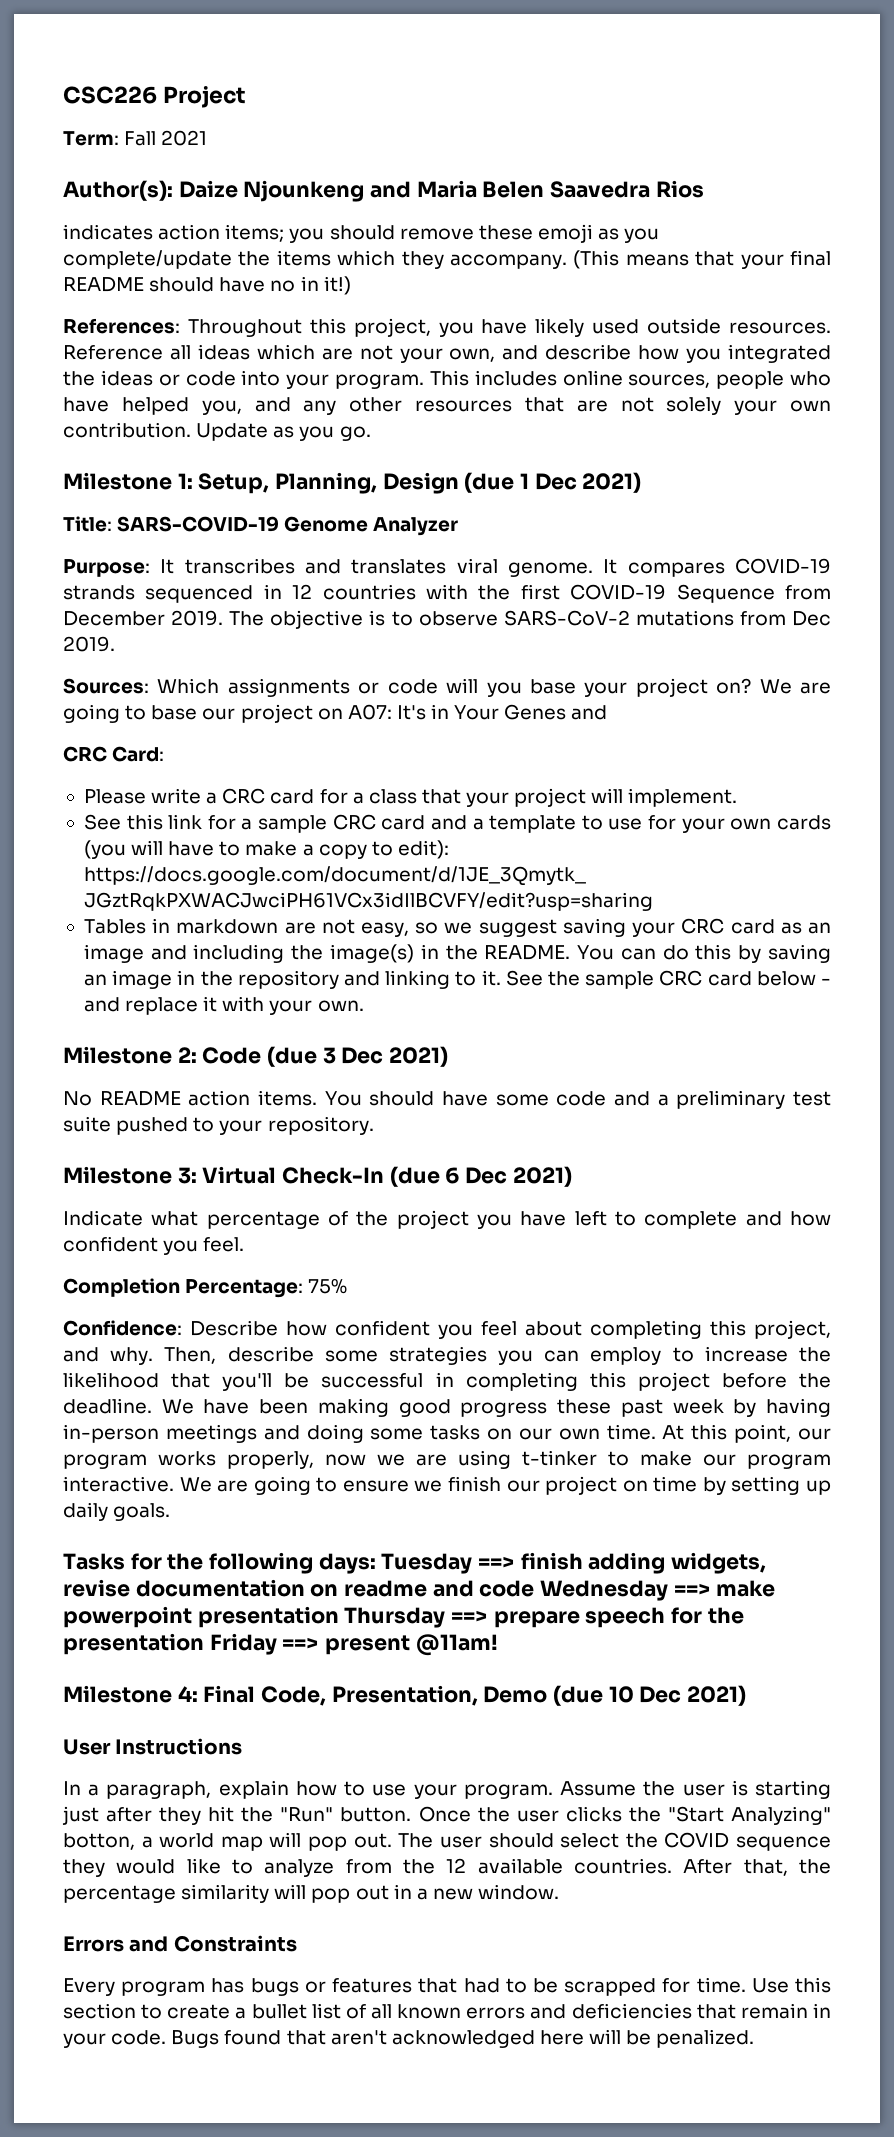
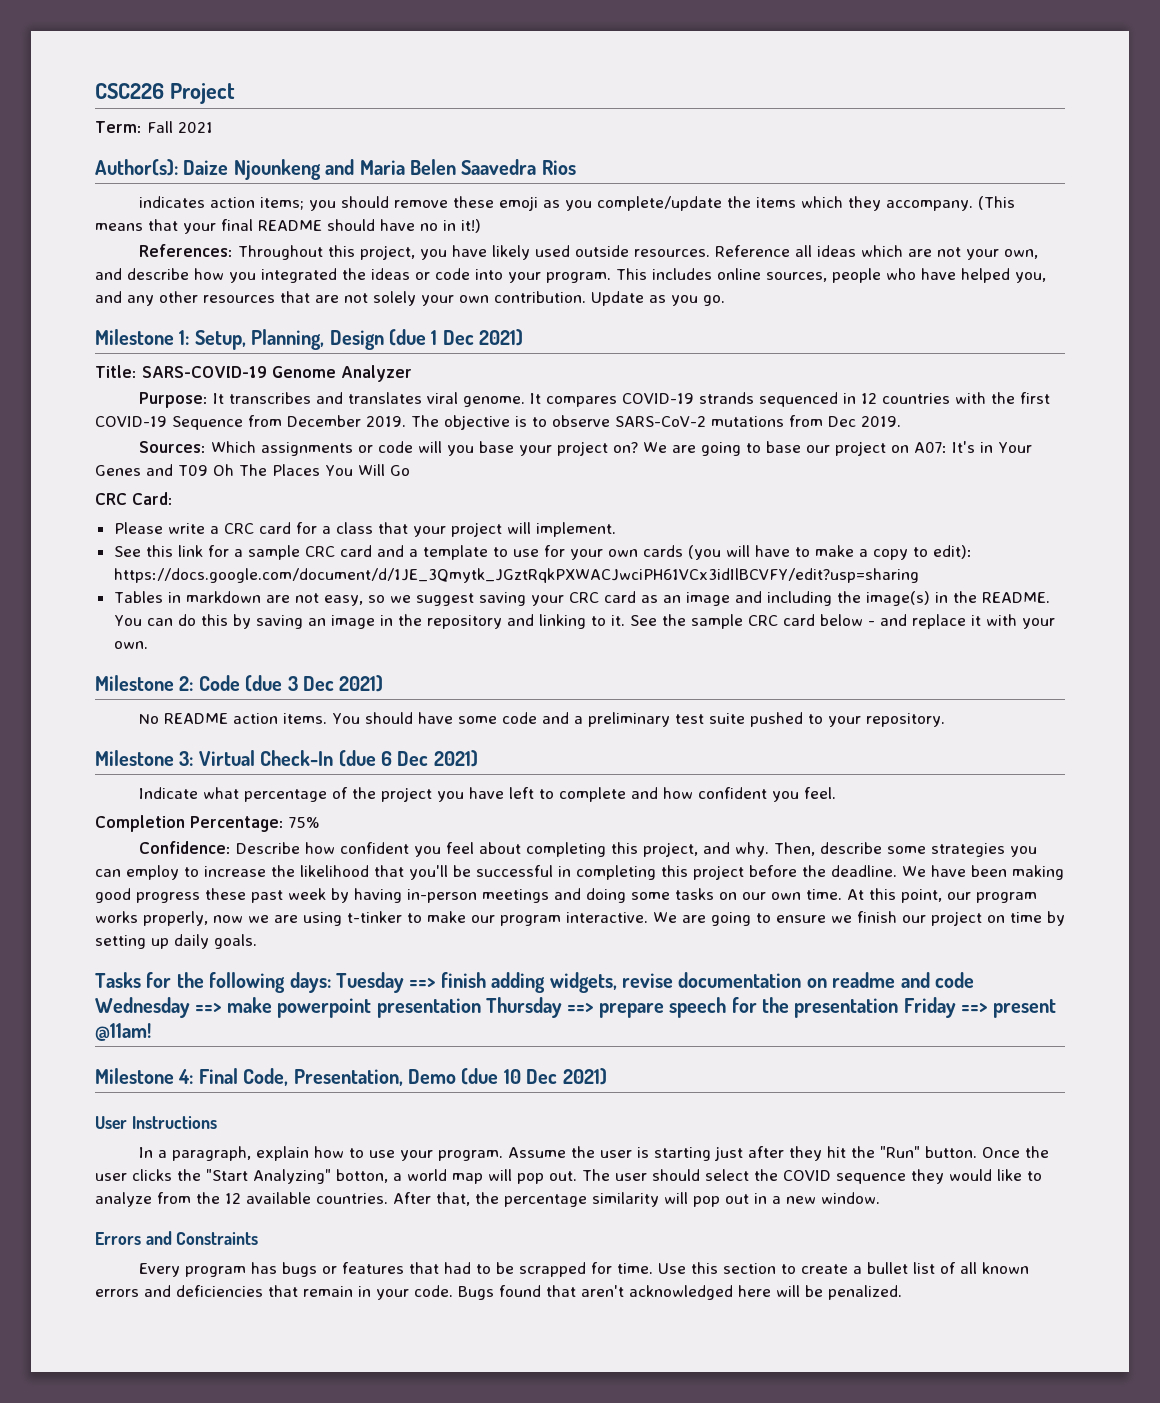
- We are going to base our project on A07: It's in Your Genes and
+ We are going to base our project on A07: It's in Your Genes and T09 Oh The Places You Will Go

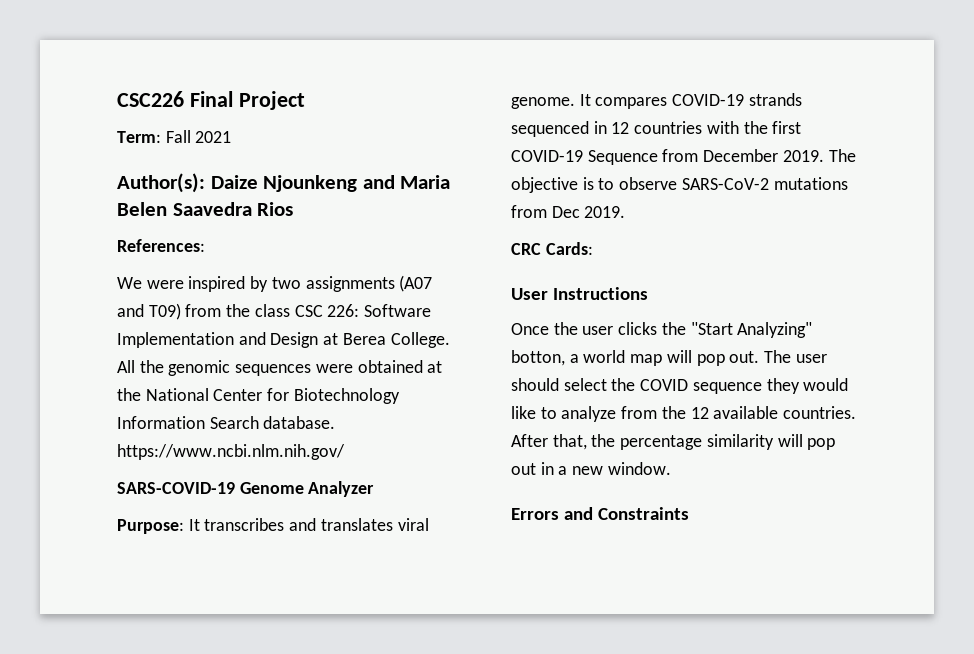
- CSC226 Project
+ CSC226 Final Project
- indicates action items; you should remove these emoji as you complete/update the items which they accompany. (This means that your final README should have no in it!)
- References: Throughout this project, you have likely used outside resources. Reference all ideas which are not your own, and describe how you integrated the ideas or code into your program. This includes online sources, people who have helped you, and any other resources that are not solely your own contribution. Update as you go.
- Milestone 1: Setup, Planning, Design (due 1 Dec 2021)
- Title: SARS-COVID-19 Genome Analyzer
+ References:
+ We were inspired by two assignments (A07 and T09) from the class CSC 226: Software Implementation and Design at Berea College. All the genomic sequences were obtained at the National Center for Biotechnology Information Search database. https://www.ncbi.nlm.nih.gov/
+ SARS-COVID-19 Genome Analyzer
- Sources: Which assignments or code will you base your project on? We are going to base our project on A07: It's in Your Genes and T09 Oh The Places You Will Go
- CRC Card:
- Please write a CRC card for a class that your project will implement.
- See this link for a sample CRC card and a template to use for your own cards (you will have to make a copy to edit): https://docs.google.com/document/d/1JE_3Qmytk_JGztRqkPXWACJwciPH61VCx3idIlBCVFY/edit?usp=sharing
- Tables in markdown are not easy, so we suggest saving your CRC card as an image and including the image(s) in the README. You can do this by saving an image in the repository and linking to it. See the sample CRC card below - and replace it with your own.
- Milestone 2: Code (due 3 Dec 2021)
- No README action items. You should have some code and a preliminary test suite pushed to your repository.
- Milestone 3: Virtual Check-In (due 6 Dec 2021)
- Indicate what percentage of the project you have left to complete and how confident you feel.
- Completion Percentage: 75%
- Confidence: Describe how confident you feel about completing this project, and why. Then, describe some strategies you can employ to increase the likelihood that you'll be successful in completing this project before the deadline. We have been making good progress these past week by having in-person meetings and doing some tasks on our own time. At this point, our program works properly, now we are using t-tinker to make our program interactive. We are going to ensure we finish our project on time by setting up daily goals.
- Tasks for the following days: Tuesday ==> finish adding widgets, revise documentation on readme and code Wednesday ==> make powerpoint presentation Thursday ==> prepare speech for the presentation Friday ==> present @11am!
- Milestone 4: Final Code, Presentation, Demo (due 10 Dec 2021)
+ CRC Cards:
  User Instructions
- In a paragraph, explain how to use your program. Assume the user is starting just after they hit the "Run" button. Once the user clicks the "Start Analyzing" botton, a world map will pop out.
+ Once the user clicks the "Start Analyzing" botton, a world map will pop out.
- Every program has bugs or features that had to be scrapped for time. Use this section to create a bullet list of all known errors and deficiencies that remain in your code. Bugs found that aren't acknowledged here will be penalized.

